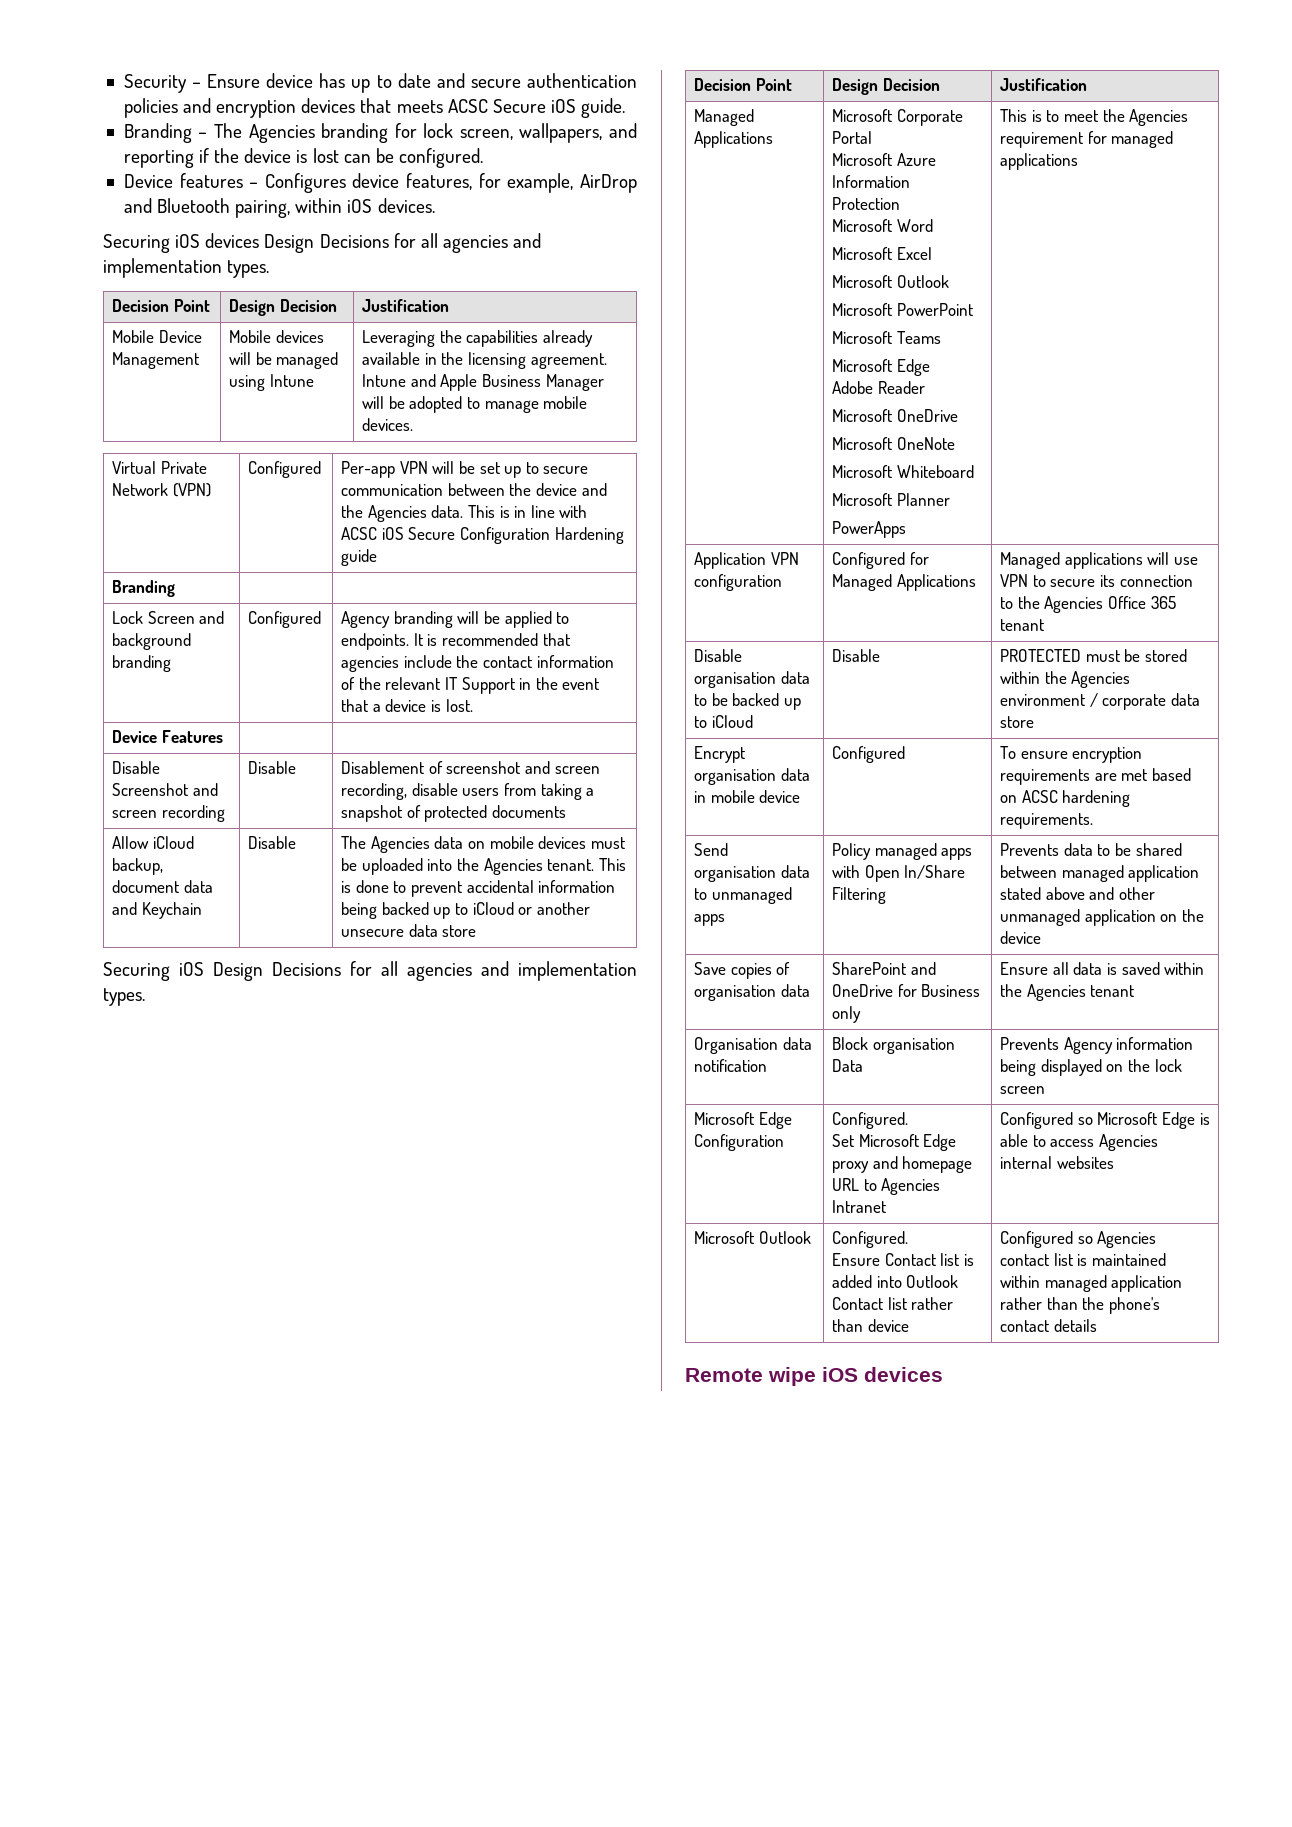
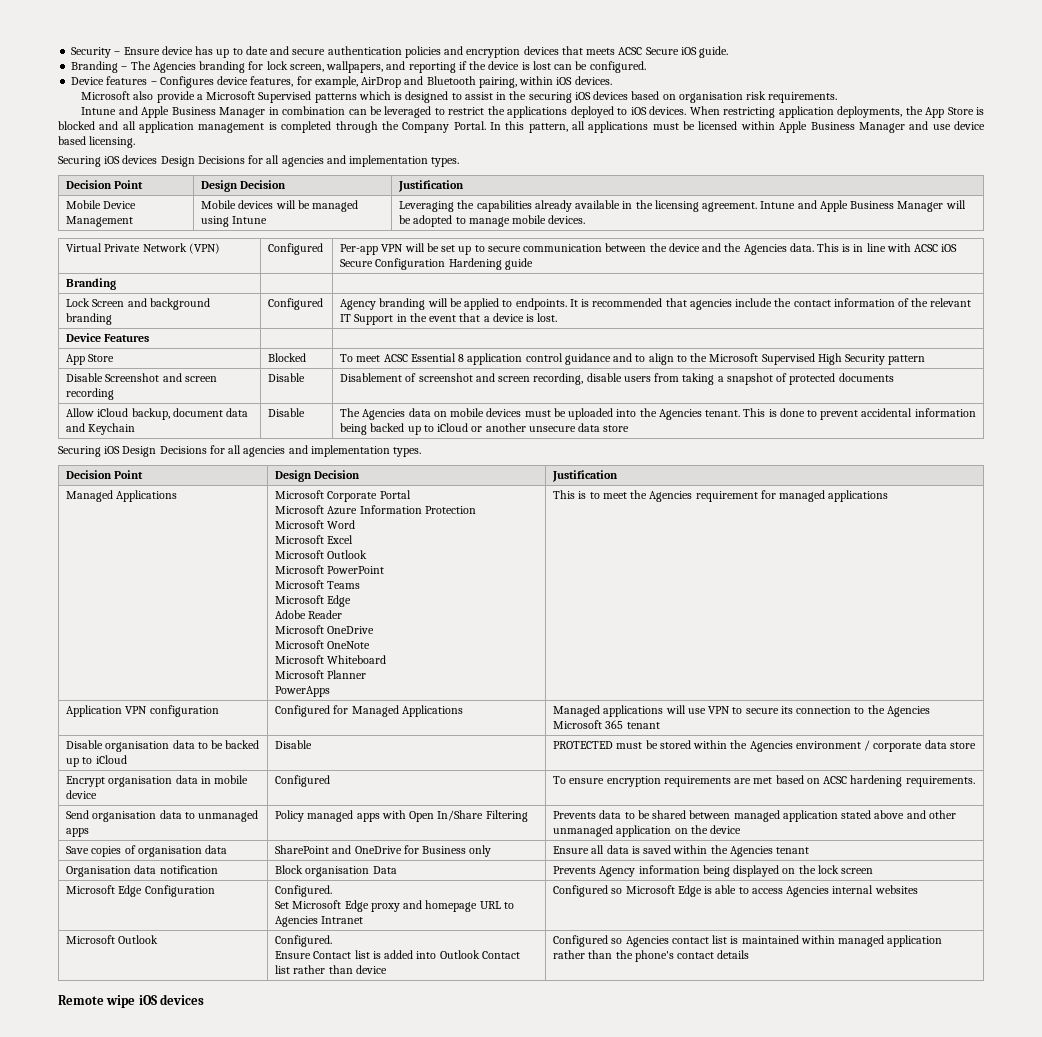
+ Microsoft also provide a Microsoft Supervised patterns which is designed to assist in the securing iOS devices based on organisation risk requirements.
+ Intune and Apple Business Manager in combination can be leveraged to restrict the applications deployed to iOS devices. When restricting application deployments, the App Store is blocked and all application management is completed through the Company Portal. In this pattern, all applications must be licensed within Apple Business Manager and use device based licensing.
+ App Store | Blocked | To meet ACSC Essential 8 application control guidance and to align to the Microsoft Supervised High Security pattern
- Application VPN configuration | Configured for Managed Applications | Managed applications will use VPN to secure its connection to the Agencies Office 365 tenant
+ Application VPN configuration | Configured for Managed Applications | Managed applications will use VPN to secure its connection to the Agencies Microsoft 365 tenant

